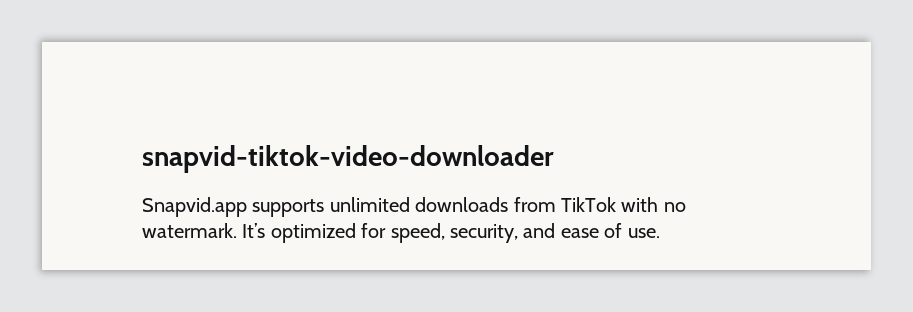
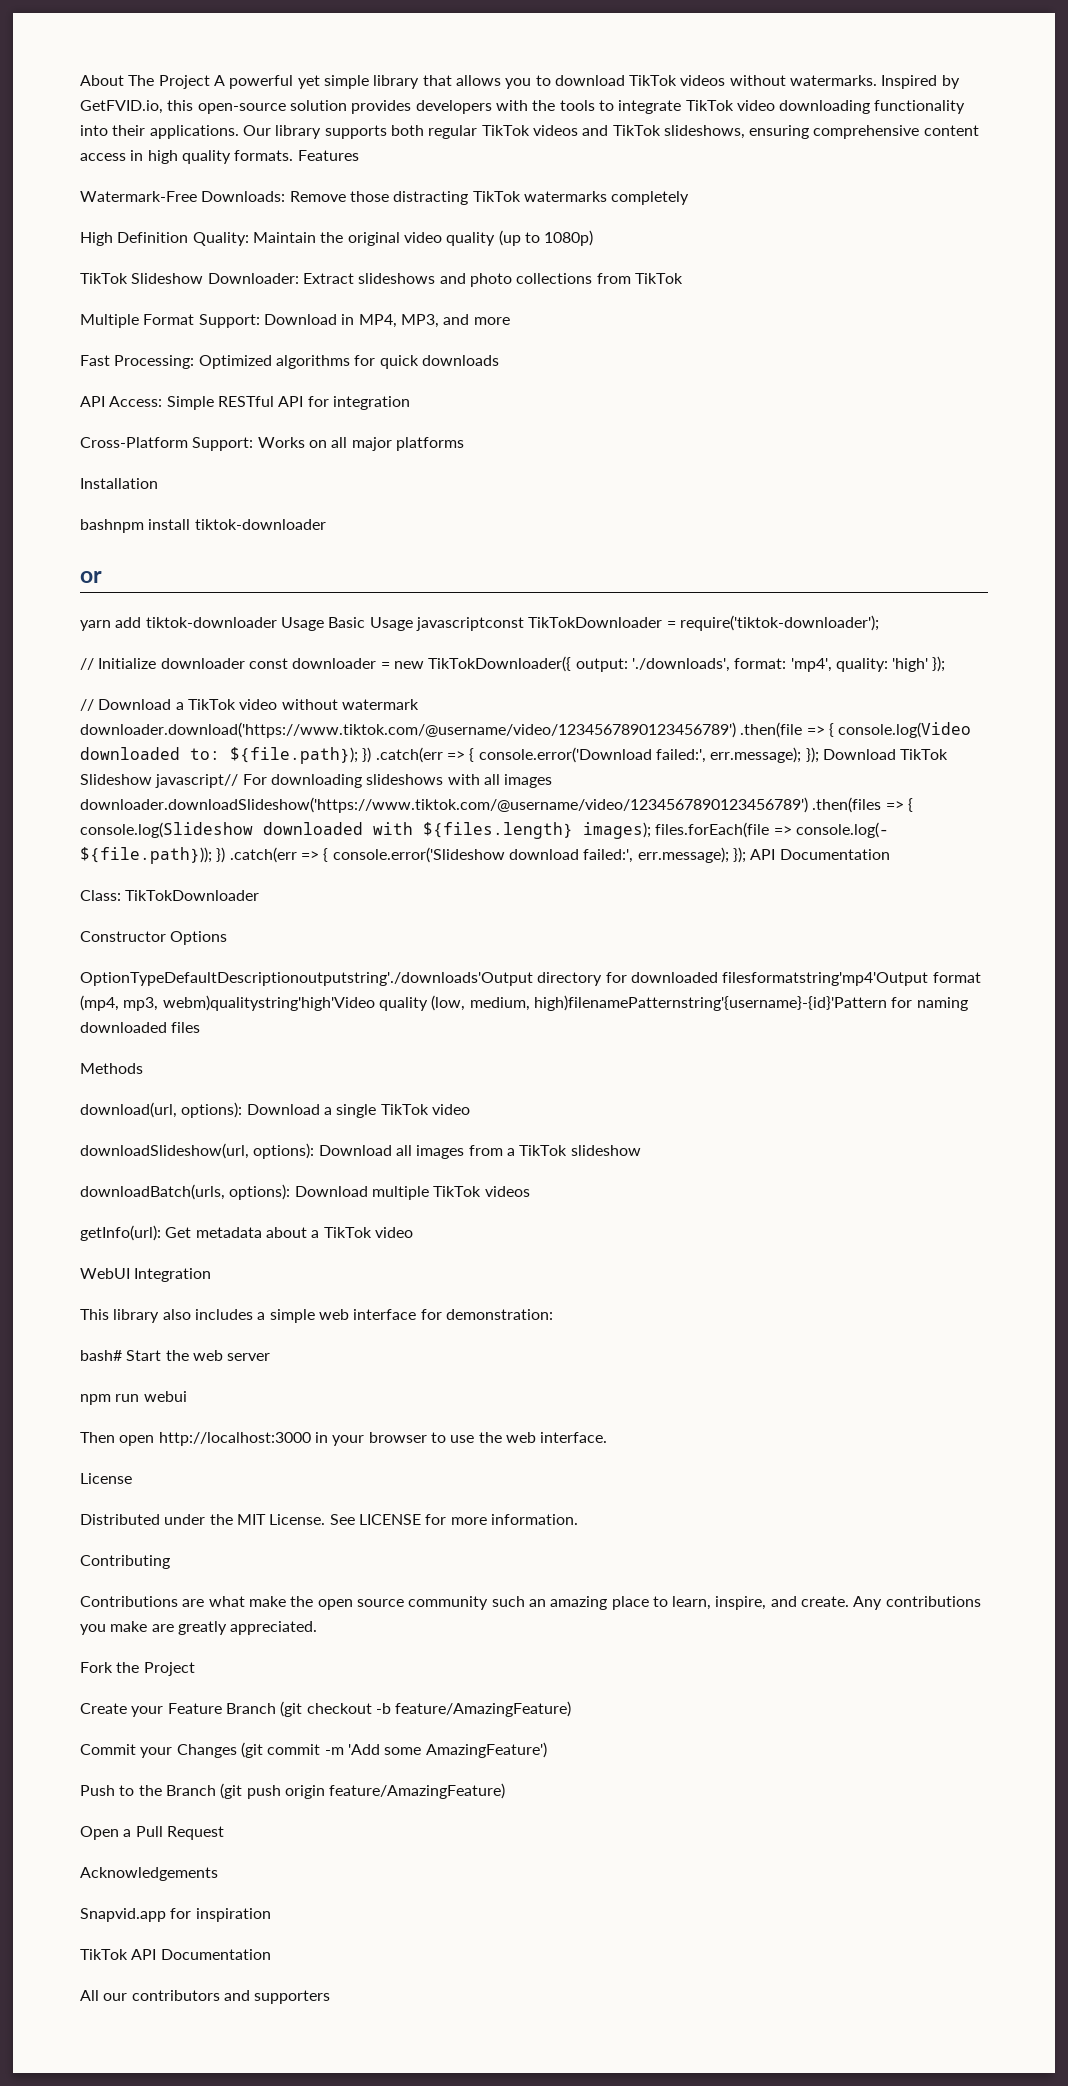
- snapvid-tiktok-video-downloader
- Snapvid.app supports unlimited downloads from TikTok with no watermark. It’s optimized for speed, security, and ease of use.
+ About The Project A powerful yet simple library that allows you to download TikTok videos without watermarks. Inspired by GetFVID.io, this open-source solution provides developers with the tools to integrate TikTok video downloading functionality into their applications. Our library supports both regular TikTok videos and TikTok slideshows, ensuring comprehensive content access in high quality formats. Features
+ Watermark-Free Downloads: Remove those distracting TikTok watermarks completely
+ High Definition Quality: Maintain the original video quality (up to 1080p)
+ TikTok Slideshow Downloader: Extract slideshows and photo collections from TikTok
+ Multiple Format Support: Download in MP4, MP3, and more
+ Fast Processing: Optimized algorithms for quick downloads
+ API Access: Simple RESTful API for integration
+ Cross-Platform Support: Works on all major platforms
+ Installation
+ bashnpm install tiktok-downloader
+ or
+ yarn add tiktok-downloader Usage Basic Usage javascriptconst TikTokDownloader = require('tiktok-downloader');
+ // Initialize downloader const downloader = new TikTokDownloader({ output: './downloads', format: 'mp4', quality: 'high' });
+ // Download a TikTok video without watermark downloader.download('https://www.tiktok.com/@username/video/1234567890123456789') .then(file => { console.log(Video downloaded to: ${file.path}); }) .catch(err => { console.error('Download failed:', err.message); }); Download TikTok Slideshow javascript// For downloading slideshows with all images downloader.downloadSlideshow('https://www.tiktok.com/@username/video/1234567890123456789') .then(files => { console.log(Slideshow downloaded with ${files.length} images); files.forEach(file => console.log(- ${file.path})); }) .catch(err => { console.error('Slideshow download failed:', err.message); }); API Documentation
+ Class: TikTokDownloader
+ Constructor Options
+ OptionTypeDefaultDescriptionoutputstring'./downloads'Output directory for downloaded filesformatstring'mp4'Output format (mp4, mp3, webm)qualitystring'high'Video quality (low, medium, high)filenamePatternstring'{username}-{id}'Pattern for naming downloaded files
+ Methods
+ download(url, options): Download a single TikTok video
+ downloadSlideshow(url, options): Download all images from a TikTok slideshow
+ downloadBatch(urls, options): Download multiple TikTok videos
+ getInfo(url): Get metadata about a TikTok video
+ WebUI Integration
+ This library also includes a simple web interface for demonstration:
+ bash# Start the web server
+ npm run webui
+ Then open http://localhost:3000 in your browser to use the web interface.
+ License
+ Distributed under the MIT License. See LICENSE for more information.
+ Contributing
+ Contributions are what make the open source community such an amazing place to learn, inspire, and create. Any contributions you make are greatly appreciated.
+ Fork the Project
+ Create your Feature Branch (git checkout -b feature/AmazingFeature)
+ Commit your Changes (git commit -m 'Add some AmazingFeature')
+ Push to the Branch (git push origin feature/AmazingFeature)
+ Open a Pull Request
+ Acknowledgements
+ Snapvid.app for inspiration
+ TikTok API Documentation
+ All our contributors and supporters

